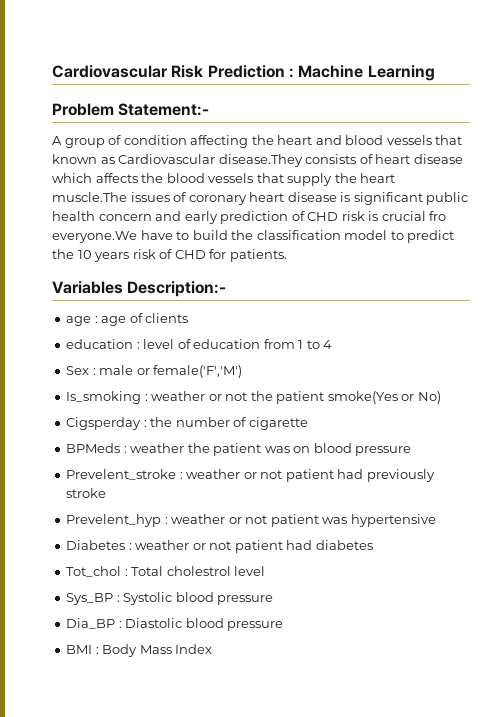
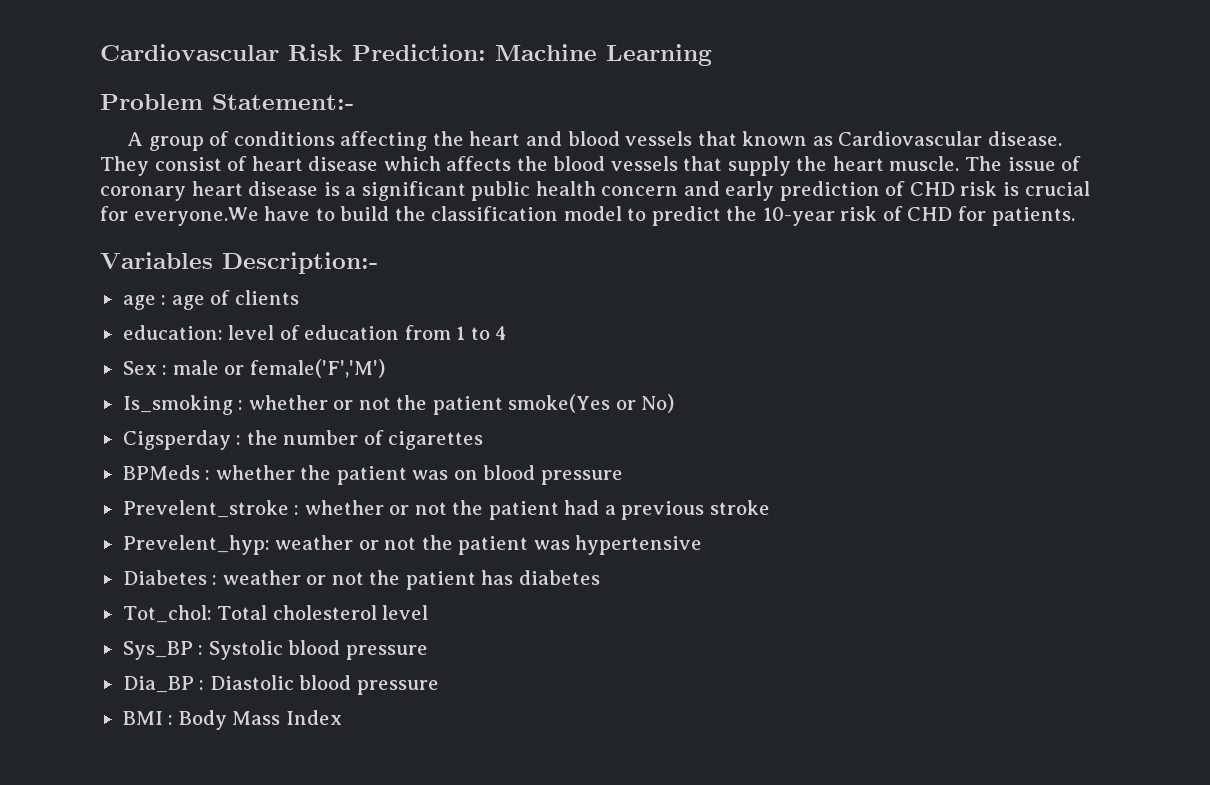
- Cardiovascular Risk Prediction : Machine Learning
+ Cardiovascular Risk Prediction: Machine Learning
- A group of condition affecting the heart and blood vessels that known as Cardiovascular disease.They consists of heart disease which affects the blood vessels that supply the heart muscle.The issues of coronary heart disease is significant public health concern and early prediction of CHD risk is crucial fro everyone.We have to build the classification model to predict the 10 years risk of CHD for patients.
+ A group of conditions affecting the heart and blood vessels that known as Cardiovascular disease. They consist of heart disease which affects the blood vessels that supply the heart muscle. The issue of coronary heart disease is a significant public health concern and early prediction of CHD risk is crucial for everyone.We have to build the classification model to predict the 10-year risk of CHD for patients.
- education : level of education from 1 to 4
+ education: level of education from 1 to 4
- Is_smoking : weather or not the patient smoke(Yes or No)
+ Is_smoking : whether or not the patient smoke(Yes or No)
- Cigsperday : the number of cigarette
+ Cigsperday : the number of cigarettes
- BPMeds : weather the patient was on blood pressure
+ BPMeds : whether the patient was on blood pressure
- Prevelent_stroke : weather or not patient had previously stroke
- Prevelent_hyp : weather or not patient was hypertensive
+ Prevelent_stroke : whether or not the patient had a previous stroke
+ Prevelent_hyp: weather or not the patient was hypertensive
- Diabetes : weather or not patient had diabetes
- Tot_chol : Total cholestrol level
+ Diabetes : weather or not the patient has diabetes
+ Tot_chol: Total cholesterol level

